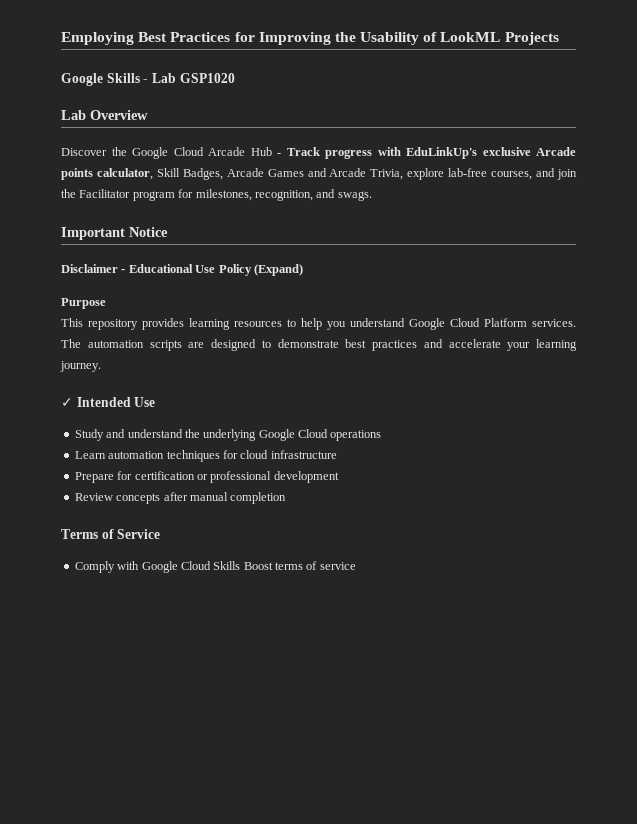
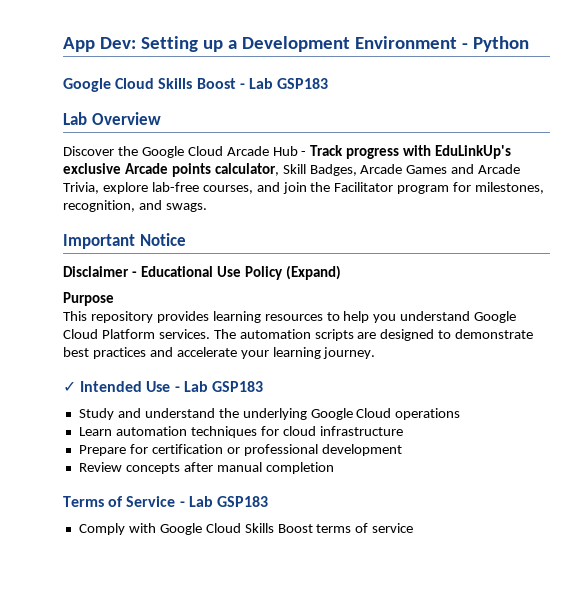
- Employing Best Practices for Improving the Usability of LookML Projects
- Google Skills - Lab GSP1020
+ App Dev: Setting up a Development Environment - Python
+ Google Cloud Skills Boost - Lab GSP183
- ✓ Intended Use
+ ✓ Intended Use - Lab GSP183
- Terms of Service
+ Terms of Service - Lab GSP183

